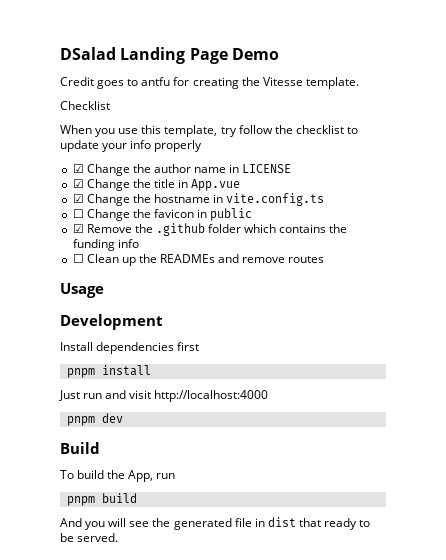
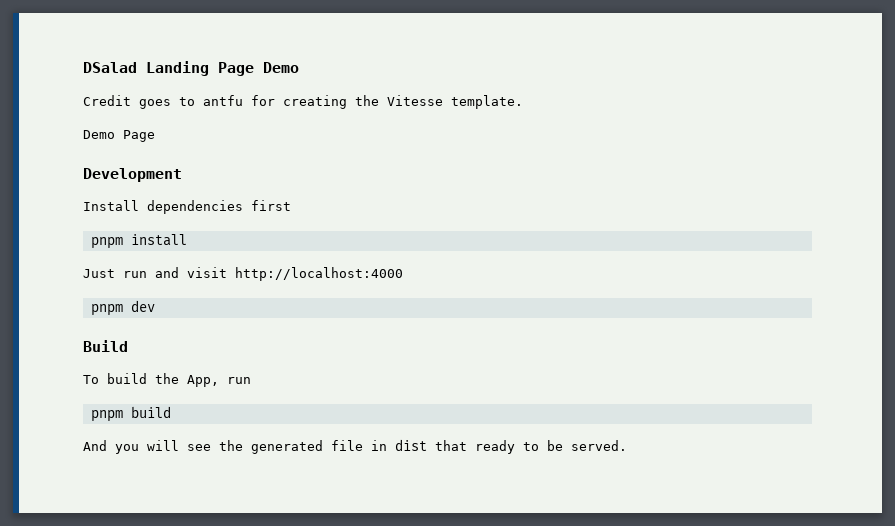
- Checklist
- When you use this template, try follow the checklist to update your info properly
- ☑ Change the author name in LICENSE
- ☑ Change the title in App.vue
- ☑ Change the hostname in vite.config.ts
- ☐ Change the favicon in public
- ☑ Remove the .github folder which contains the funding info
- ☐ Clean up the READMEs and remove routes
- Usage
+ Demo Page

